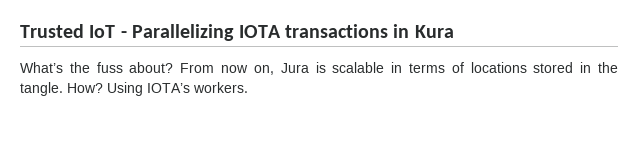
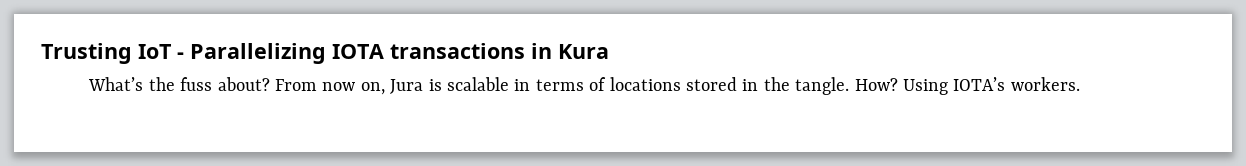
- Trusted IoT - Parallelizing IOTA transactions in Kura
+ Trusting IoT - Parallelizing IOTA transactions in Kura

